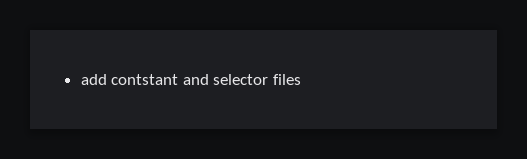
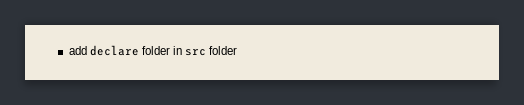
- add contstant and selector files
+ add declare folder in src folder

